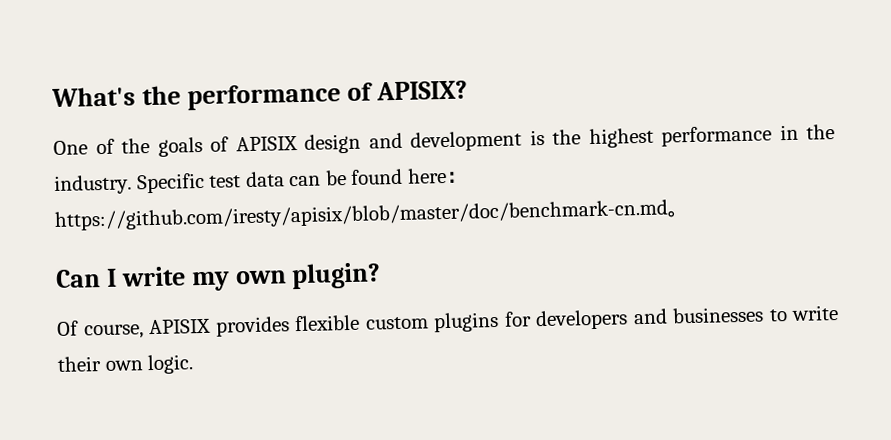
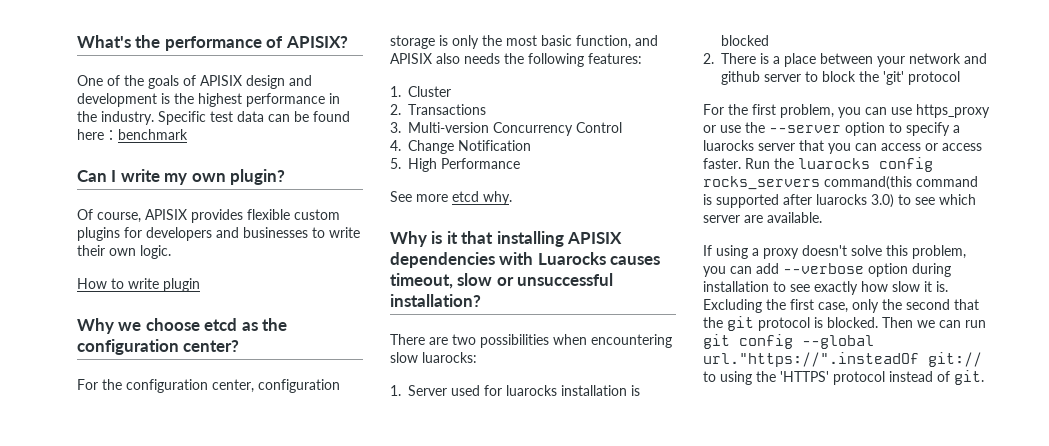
- Specific test data can be found here：https://github.com/iresty/apisix/blob/master/doc/benchmark-cn.md。
+ Specific test data can be found here：benchmark
+ How to write plugin
+ Why we choose etcd as the configuration center?
+ For the configuration center, configuration storage is only the most basic function, and APISIX also needs the following features:
+ 1. Cluster
+ 2. Transactions
+ 3. Multi-version Concurrency Control
+ 4. Change Notification
+ 5. High Performance
+ See more etcd why.
+ Why is it that installing APISIX dependencies with Luarocks causes timeout, slow or unsuccessful installation?
+ There are two possibilities when encountering slow luarocks:
+ 1. Server used for luarocks installation is blocked
+ 2. There is a place between your network and github server to block the 'git' protocol
+ For the first problem, you can use https_proxy or use the --server option to specify a luarocks server that you can access or access faster. Run the luarocks config rocks_servers command(this command is supported after luarocks 3.0) to see which server are available.
+ If using a proxy doesn't solve this problem, you can add --verbose option during installation to see exactly how slow it is. Excluding the first case, only the second that the git protocol is blocked. Then we can run git config --global url."https://".insteadOf git:// to using the 'HTTPS' protocol instead of git.

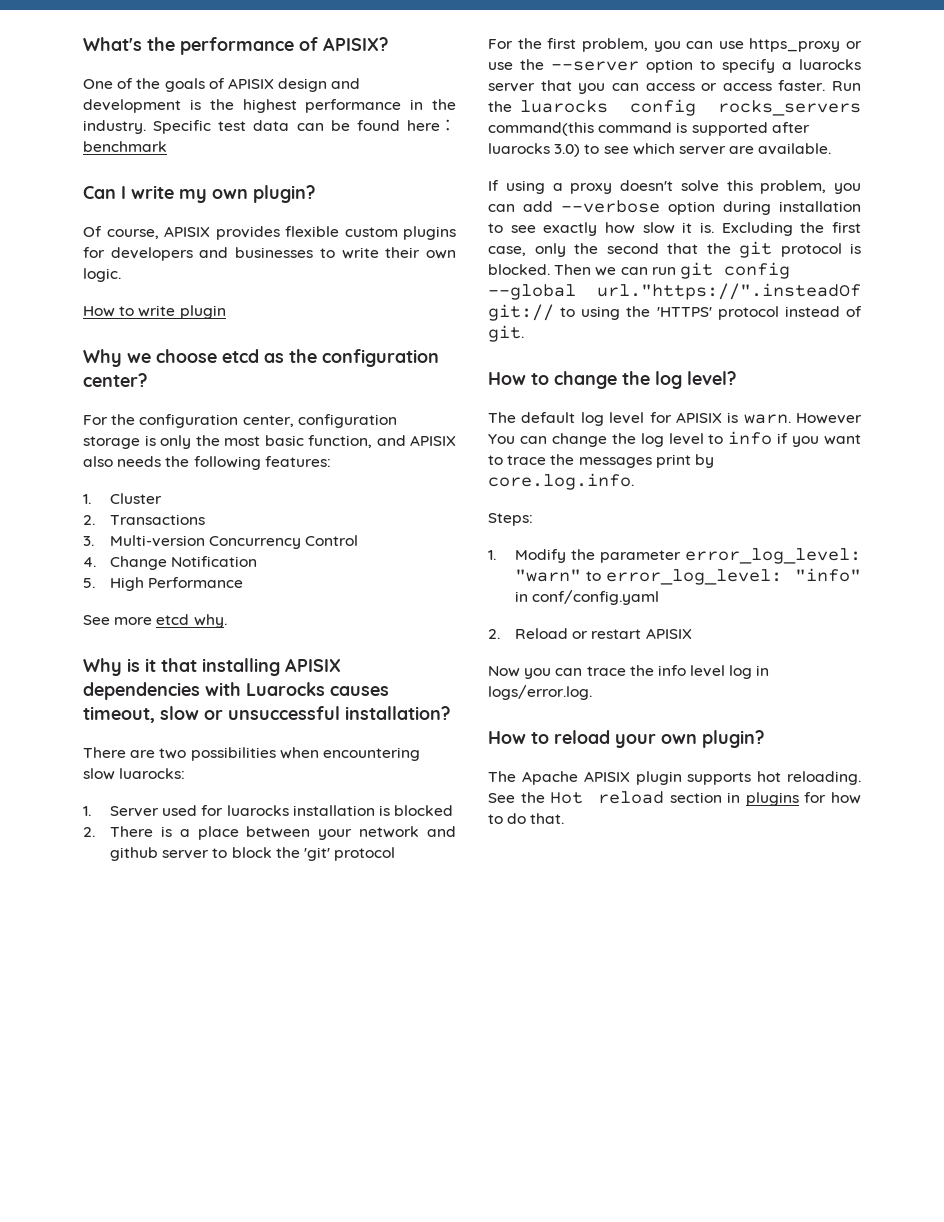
+ How to change the log level?
+ The default log level for APISIX is warn. However You can change the log level to info if you want to trace the messages print by core.log.info.
+ Steps:
+ 1. Modify the parameter error_log_level: "warn" to error_log_level: "info" in conf/config.yaml
+ 2. Reload or restart APISIX
+ Now you can trace the info level log in logs/error.log.
+ How to reload your own plugin?
+ The Apache APISIX plugin supports hot reloading. See the Hot reload section in plugins for how to do that.

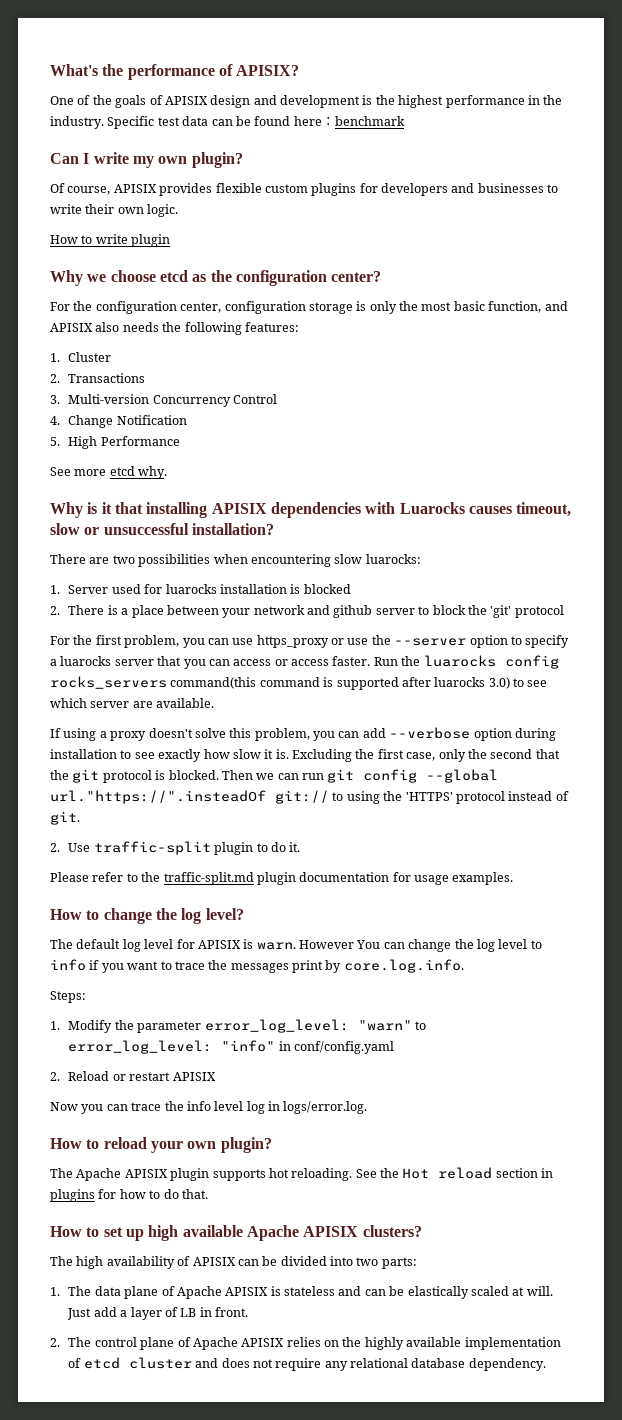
+ 2. Use traffic-split plugin to do it.
+ Please refer to the traffic-split.md plugin documentation for usage examples.
+ How to set up high available Apache APISIX clusters?
+ The high availability of APISIX can be divided into two parts:
+ 1. The data plane of Apache APISIX is stateless and can be elastically scaled at will. Just add a layer of LB in front.
+ 2. The control plane of Apache APISIX relies on the highly available implementation of etcd cluster and does not require any relational database dependency.

